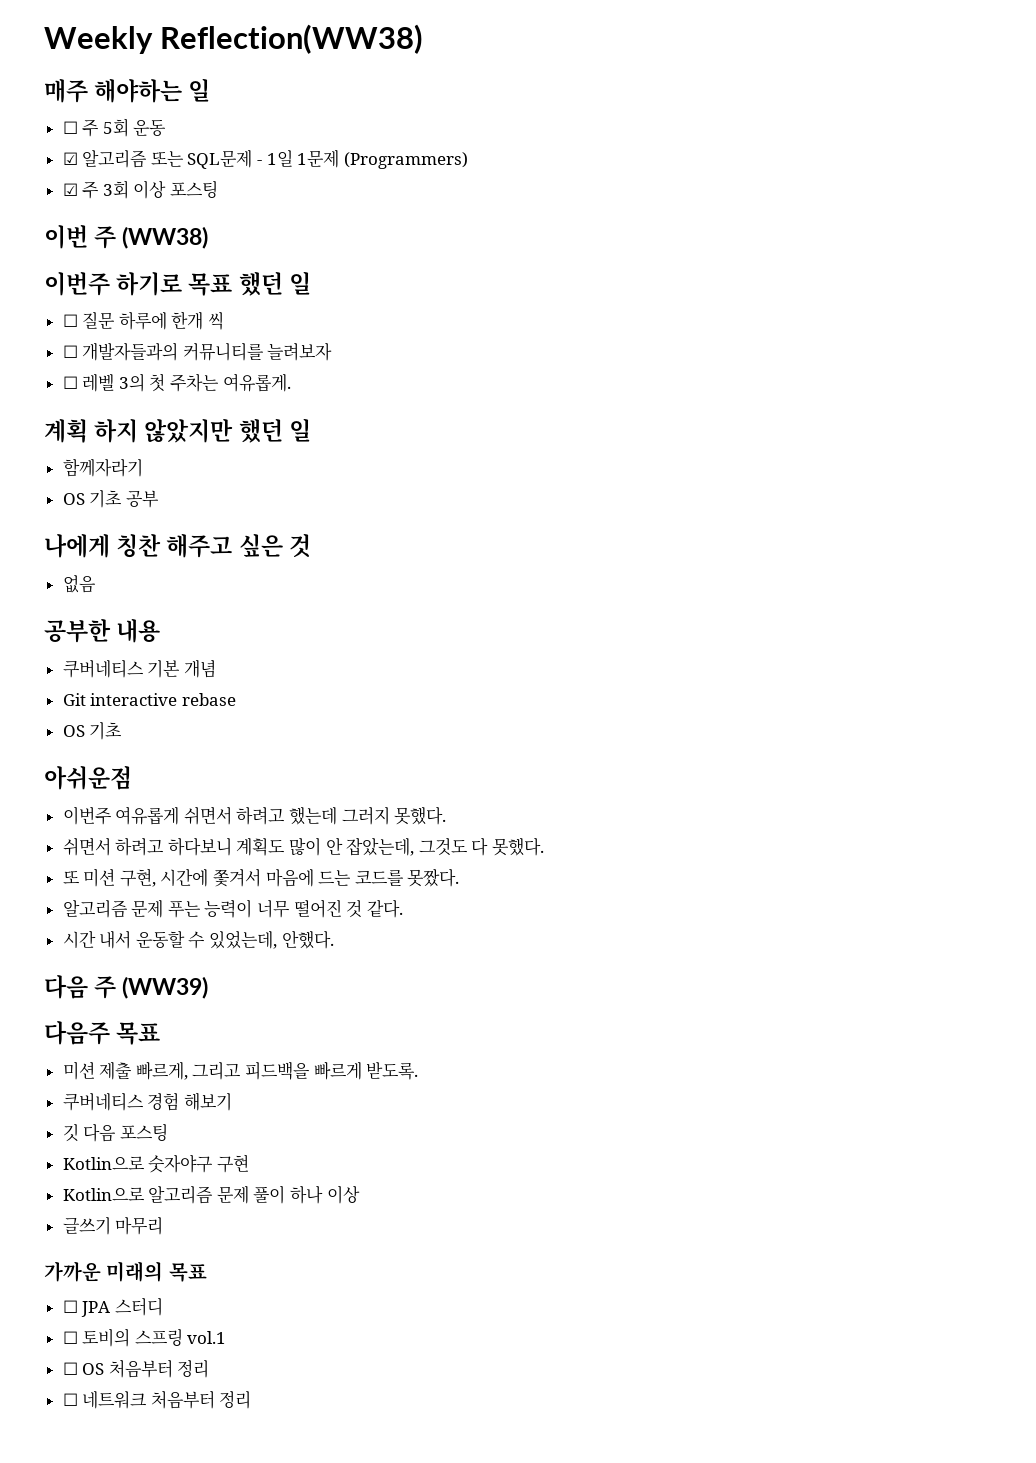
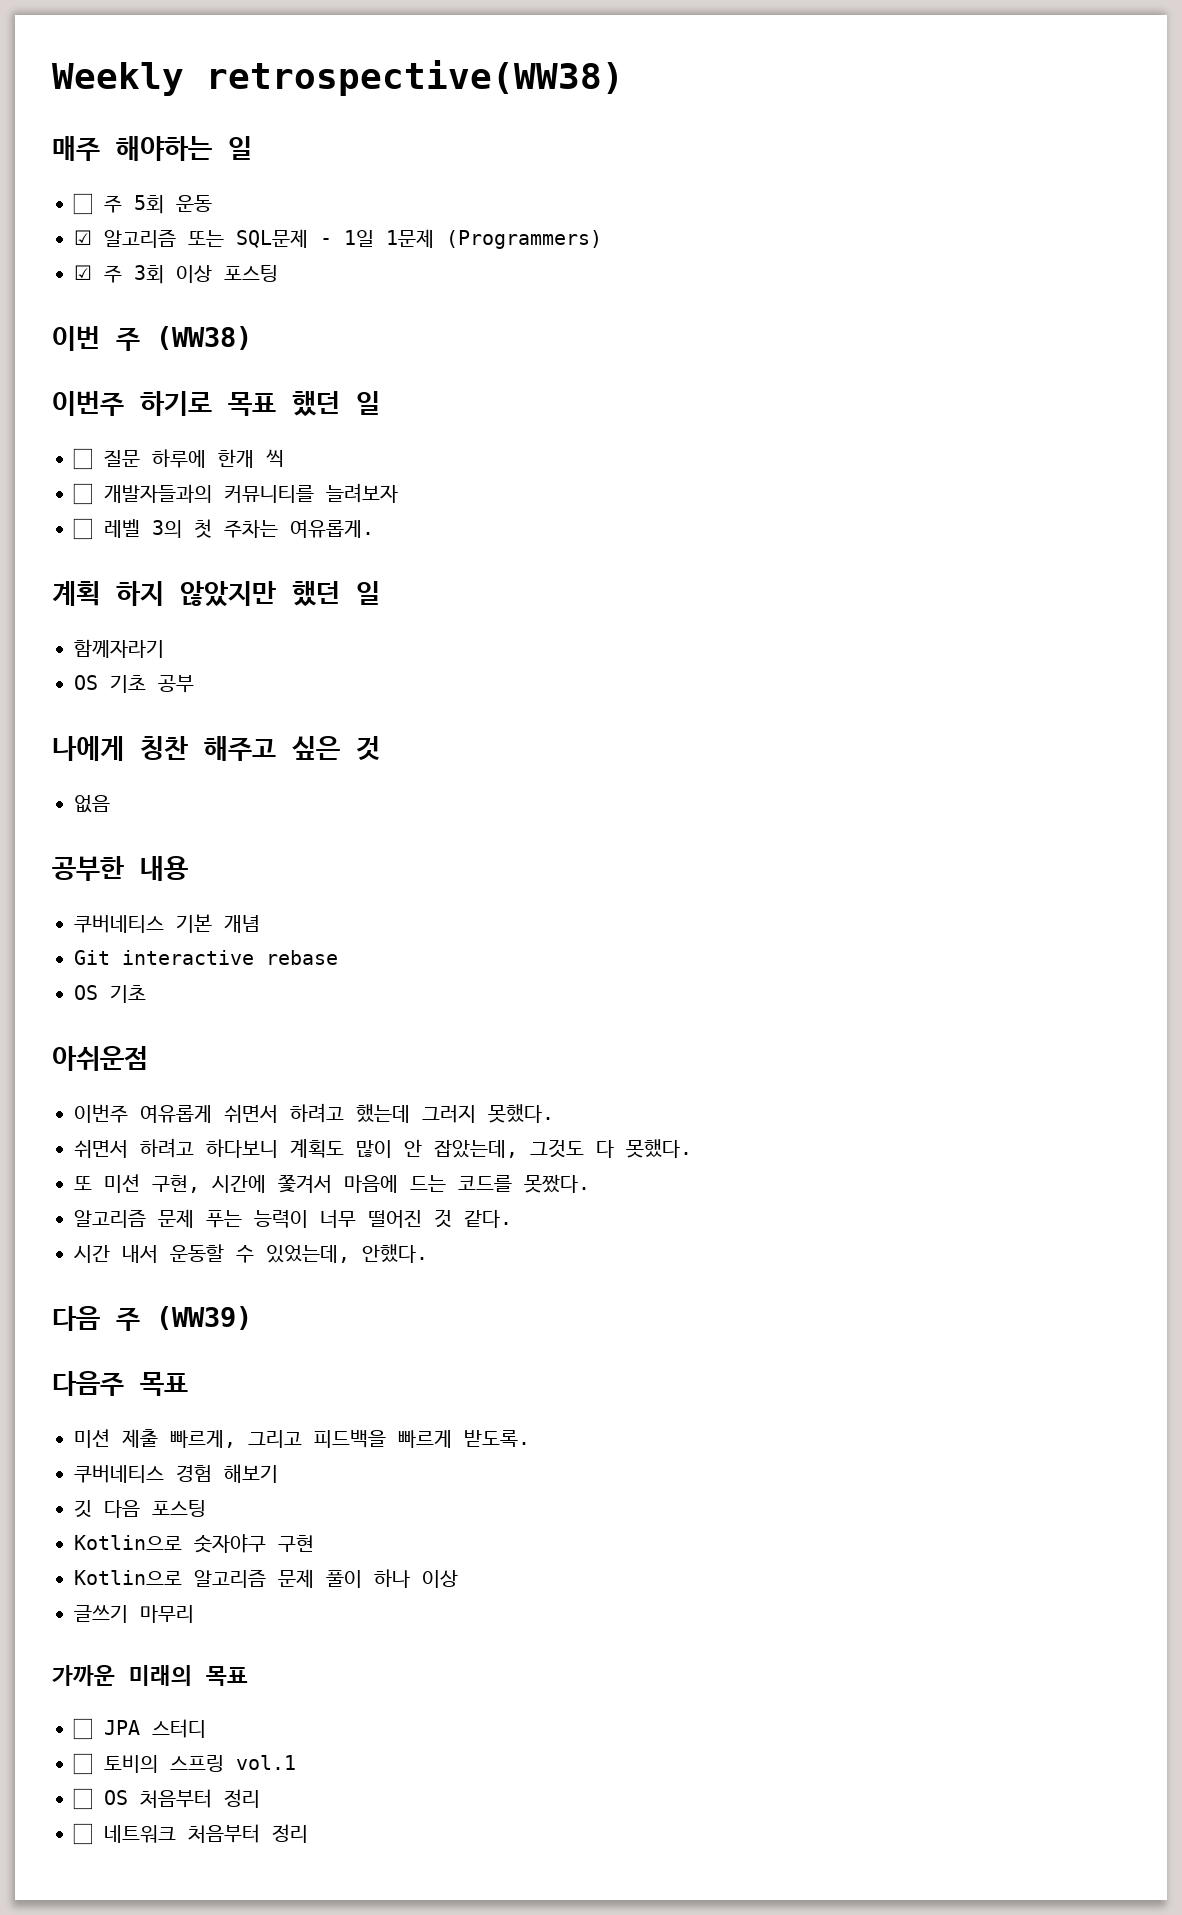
- Weekly Reflection(WW38)
+ Weekly retrospective(WW38)

